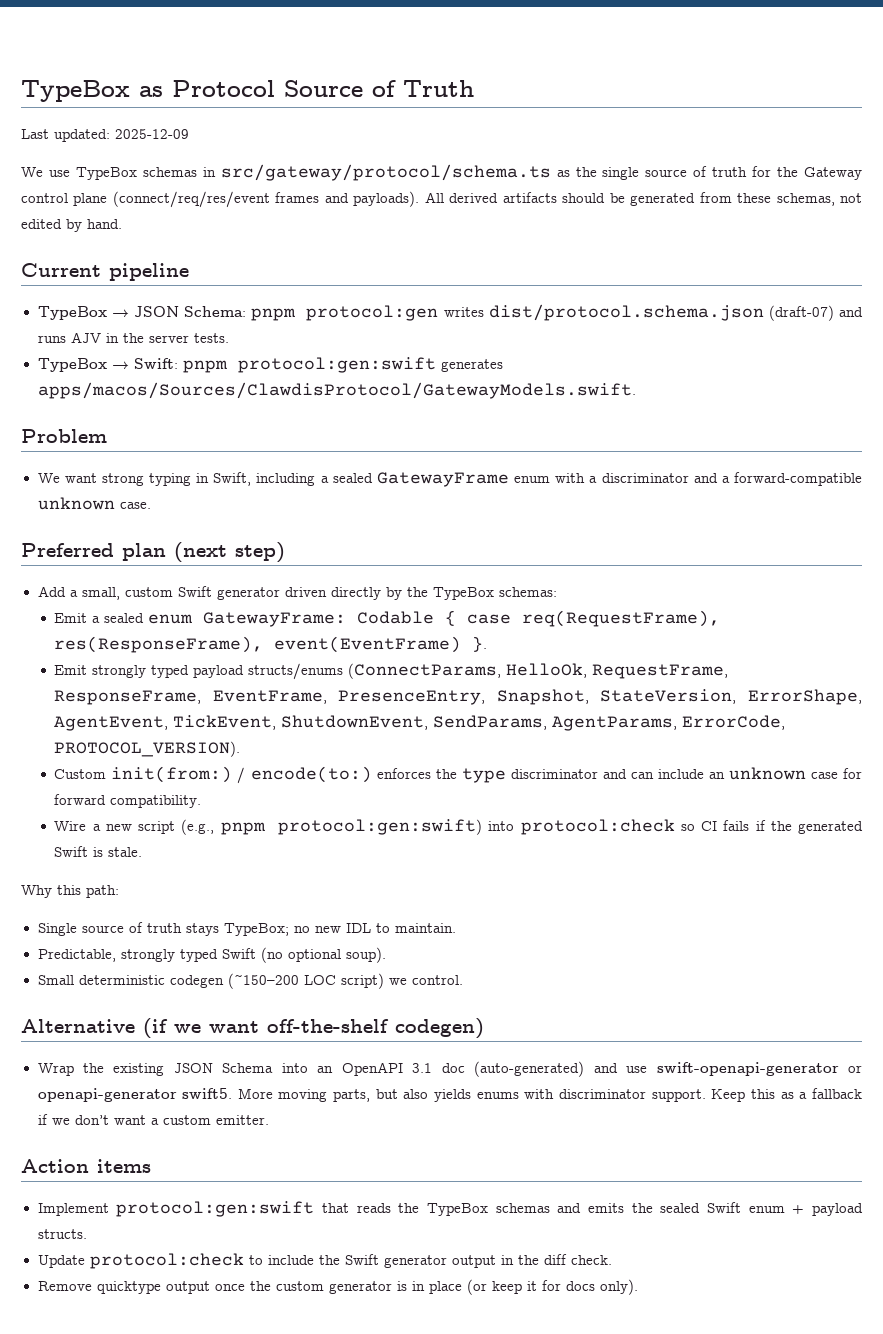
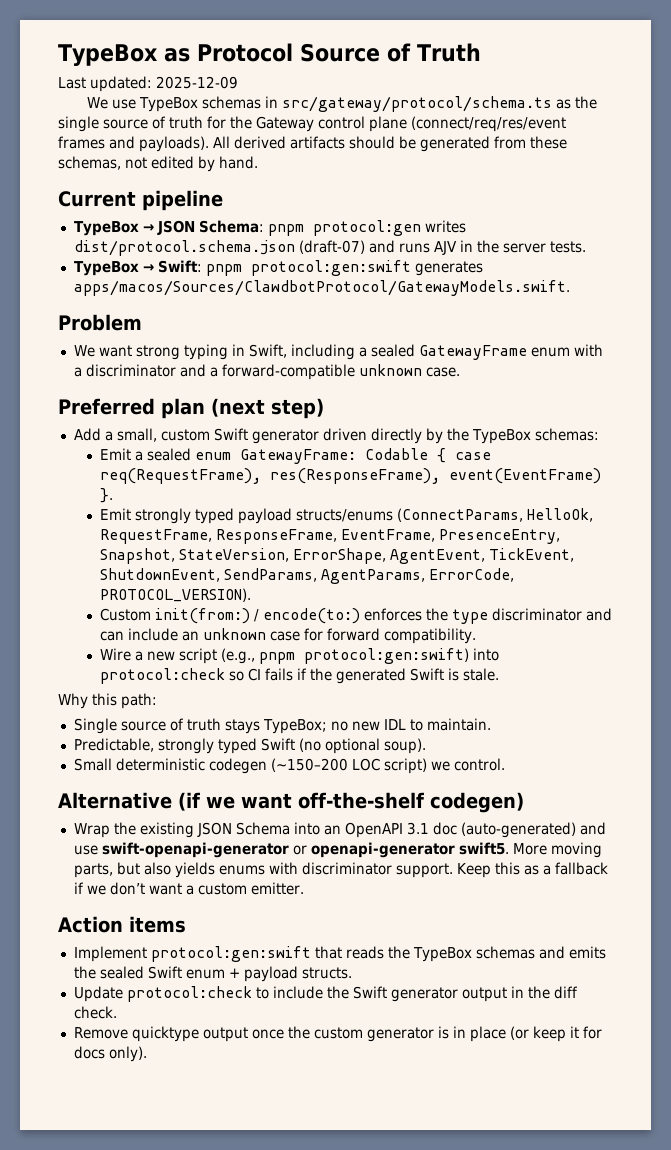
- TypeBox → Swift: pnpm protocol:gen:swift generates apps/macos/Sources/ClawdisProtocol/GatewayModels.swift.
+ TypeBox → Swift: pnpm protocol:gen:swift generates apps/macos/Sources/ClawdbotProtocol/GatewayModels.swift.

